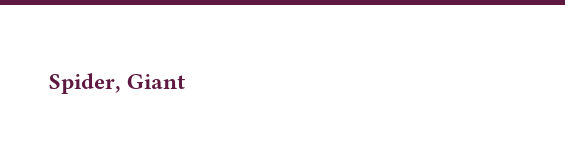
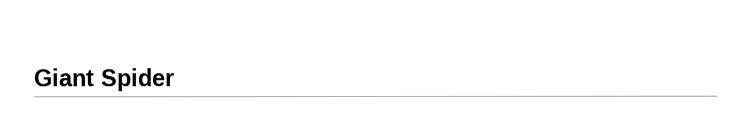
- Spider, Giant
+ Giant Spider

